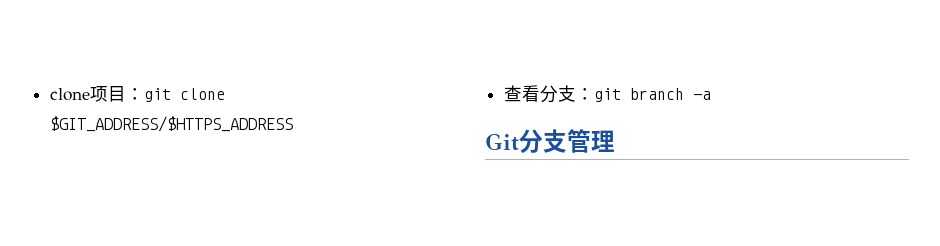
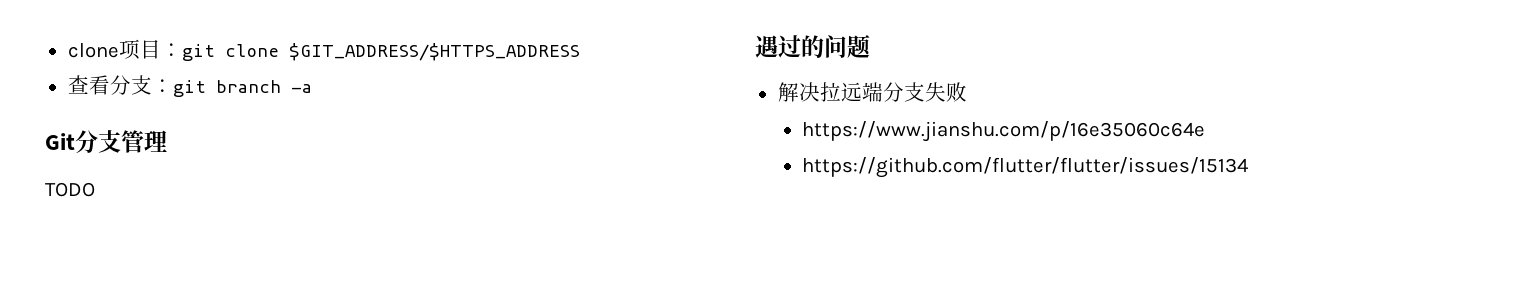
+ TODO
+ 遇过的问题
+ 解决拉远端分支失败
+ https://www.jianshu.com/p/16e35060c64e
+ https://github.com/flutter/flutter/issues/15134

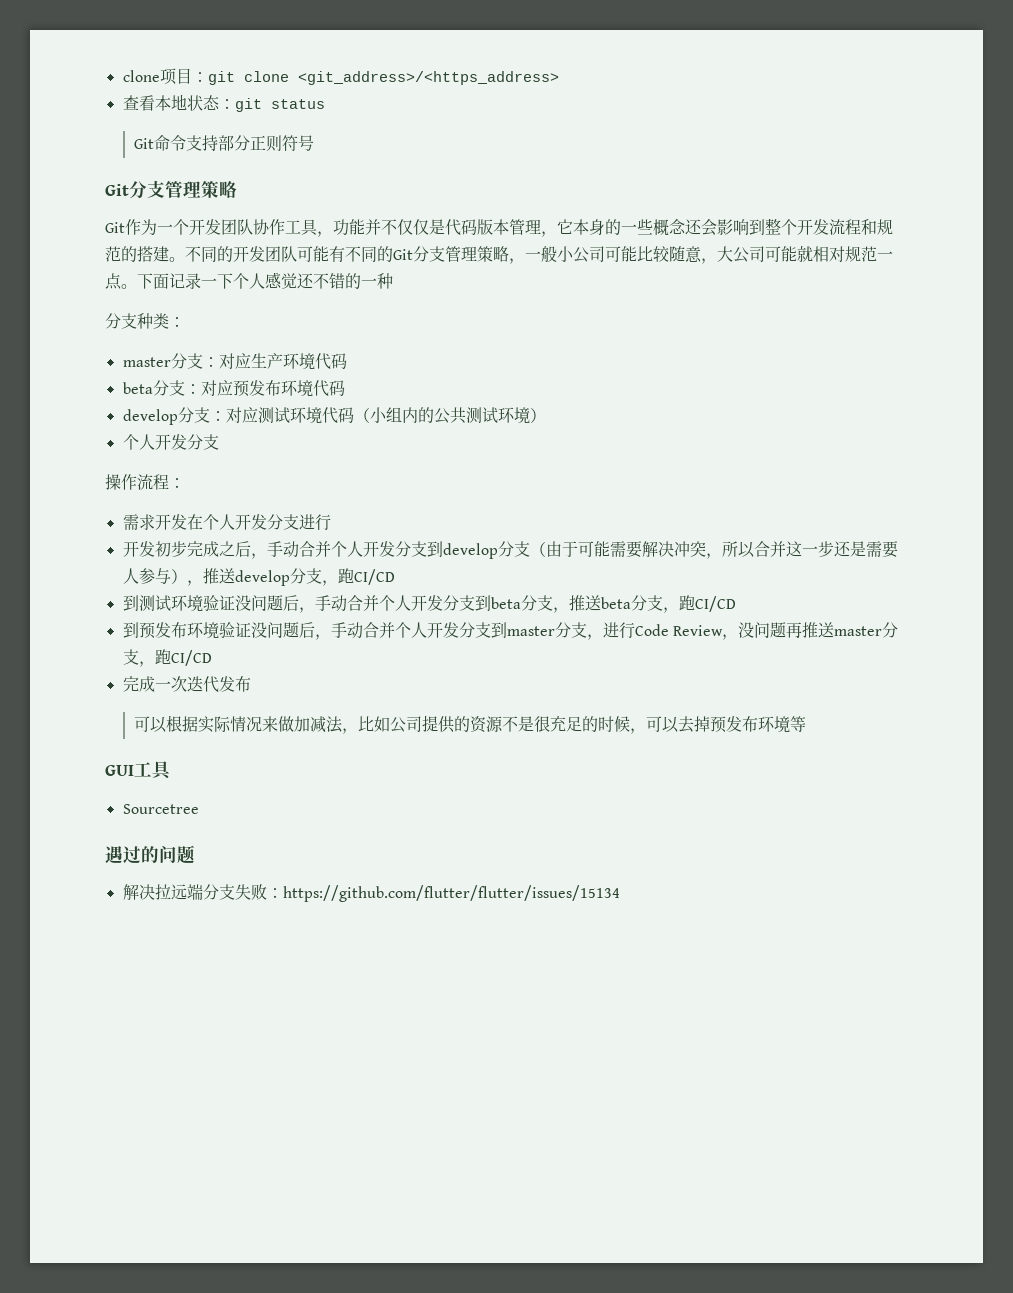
- clone项目：git clone $GIT_ADDRESS/$HTTPS_ADDRESS
+ clone项目：git clone <git_address>/<https_address>
- 查看分支：git branch -a
- Git分支管理
- TODO
+ 查看本地状态：git status
+ Git命令支持部分正则符号
+ Git分支管理策略
+ Git作为一个开发团队协作工具，功能并不仅仅是代码版本管理，它本身的一些概念还会影响到整个开发流程和规范的搭建。不同的开发团队可能有不同的Git分支管理策略，一般小公司可能比较随意，大公司可能就相对规范一点。下面记录一下个人感觉还不错的一种
+ 分支种类：
+ master分支：对应生产环境代码
+ beta分支：对应预发布环境代码
+ develop分支：对应测试环境代码（小组内的公共测试环境）
+ 个人开发分支
+ 操作流程：
+ 需求开发在个人开发分支进行
+ 开发初步完成之后，手动合并个人开发分支到develop分支（由于可能需要解决冲突，所以合并这一步还是需要人参与），推送develop分支，跑CI/CD
+ 到测试环境验证没问题后，手动合并个人开发分支到beta分支，推送beta分支，跑CI/CD
+ 到预发布环境验证没问题后，手动合并个人开发分支到master分支，进行Code Review，没问题再推送master分支，跑CI/CD
+ 完成一次迭代发布
+ 可以根据实际情况来做加减法，比如公司提供的资源不是很充足的时候，可以去掉预发布环境等
+ GUI工具
+ Sourcetree
- 解决拉远端分支失败
- https://www.jianshu.com/p/16e35060c64e
- https://github.com/flutter/flutter/issues/15134
+ 解决拉远端分支失败：https://github.com/flutter/flutter/issues/15134

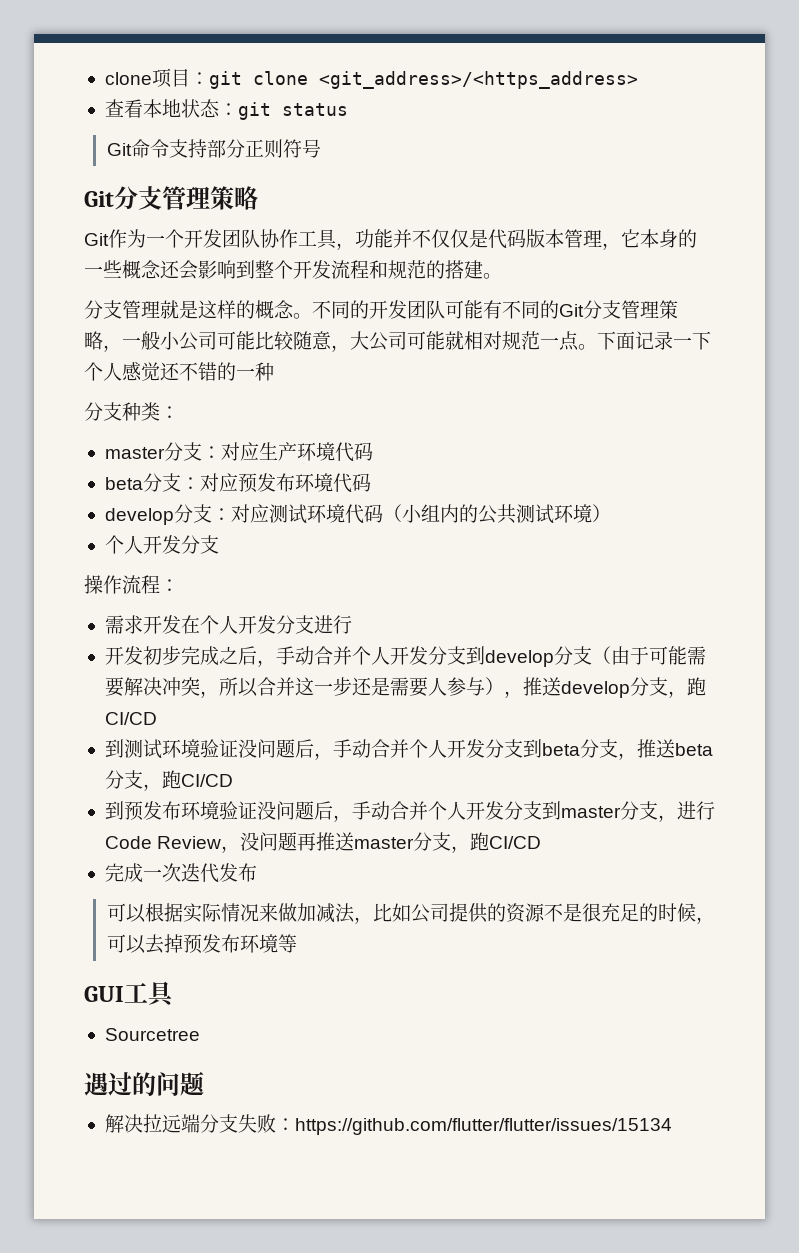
- Git作为一个开发团队协作工具，功能并不仅仅是代码版本管理，它本身的一些概念还会影响到整个开发流程和规范的搭建。不同的开发团队可能有不同的Git分支管理策略，一般小公司可能比较随意，大公司可能就相对规范一点。
+ Git作为一个开发团队协作工具，功能并不仅仅是代码版本管理，它本身的一些概念还会影响到整个开发流程和规范的搭建。
+ 分支管理就是这样的概念。不同的开发团队可能有不同的Git分支管理策略，一般小公司可能比较随意，大公司可能就相对规范一点。

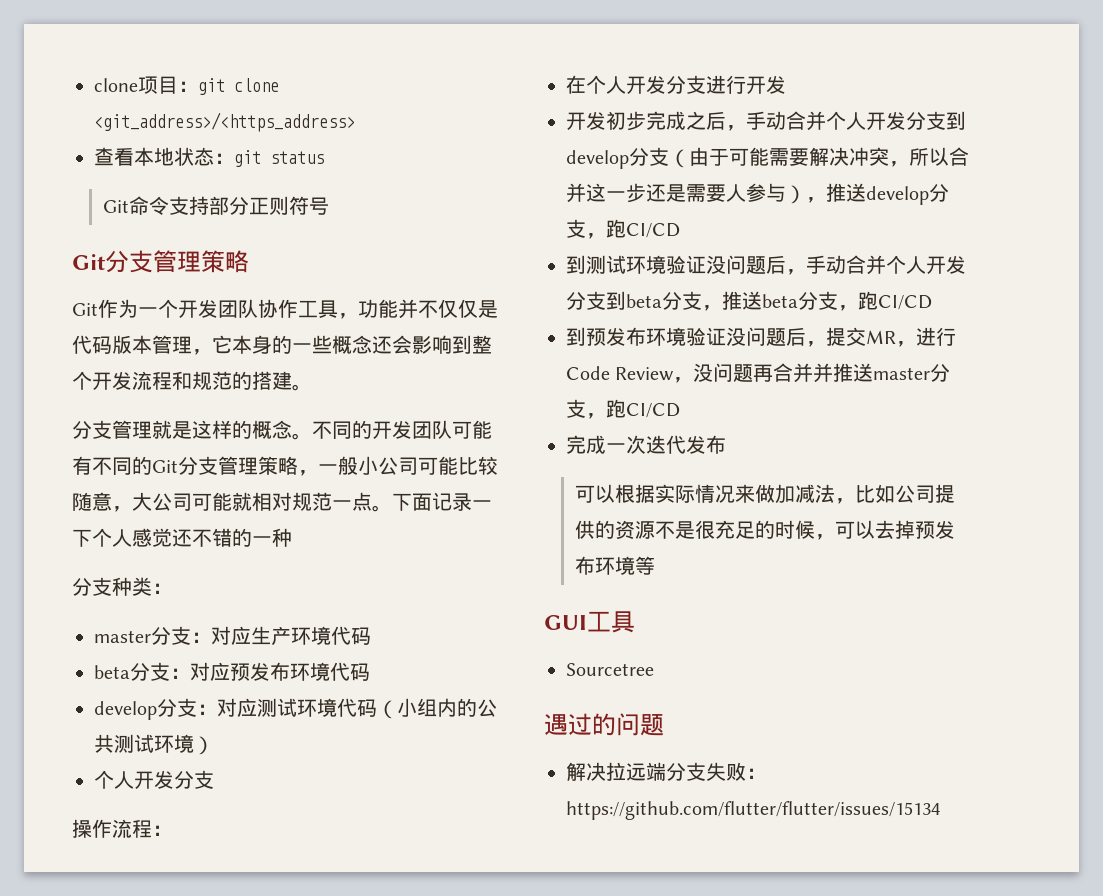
- 需求开发在个人开发分支进行
+ 在个人开发分支进行开发
- 到预发布环境验证没问题后，手动合并个人开发分支到master分支，进行Code Review，没问题再推送master分支，跑CI/CD
+ 到预发布环境验证没问题后，提交MR，进行Code Review，没问题再合并并推送master分支，跑CI/CD

